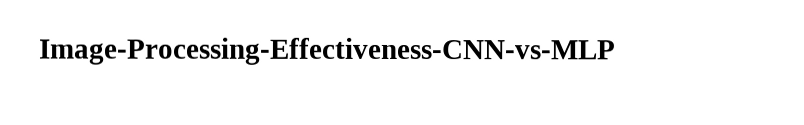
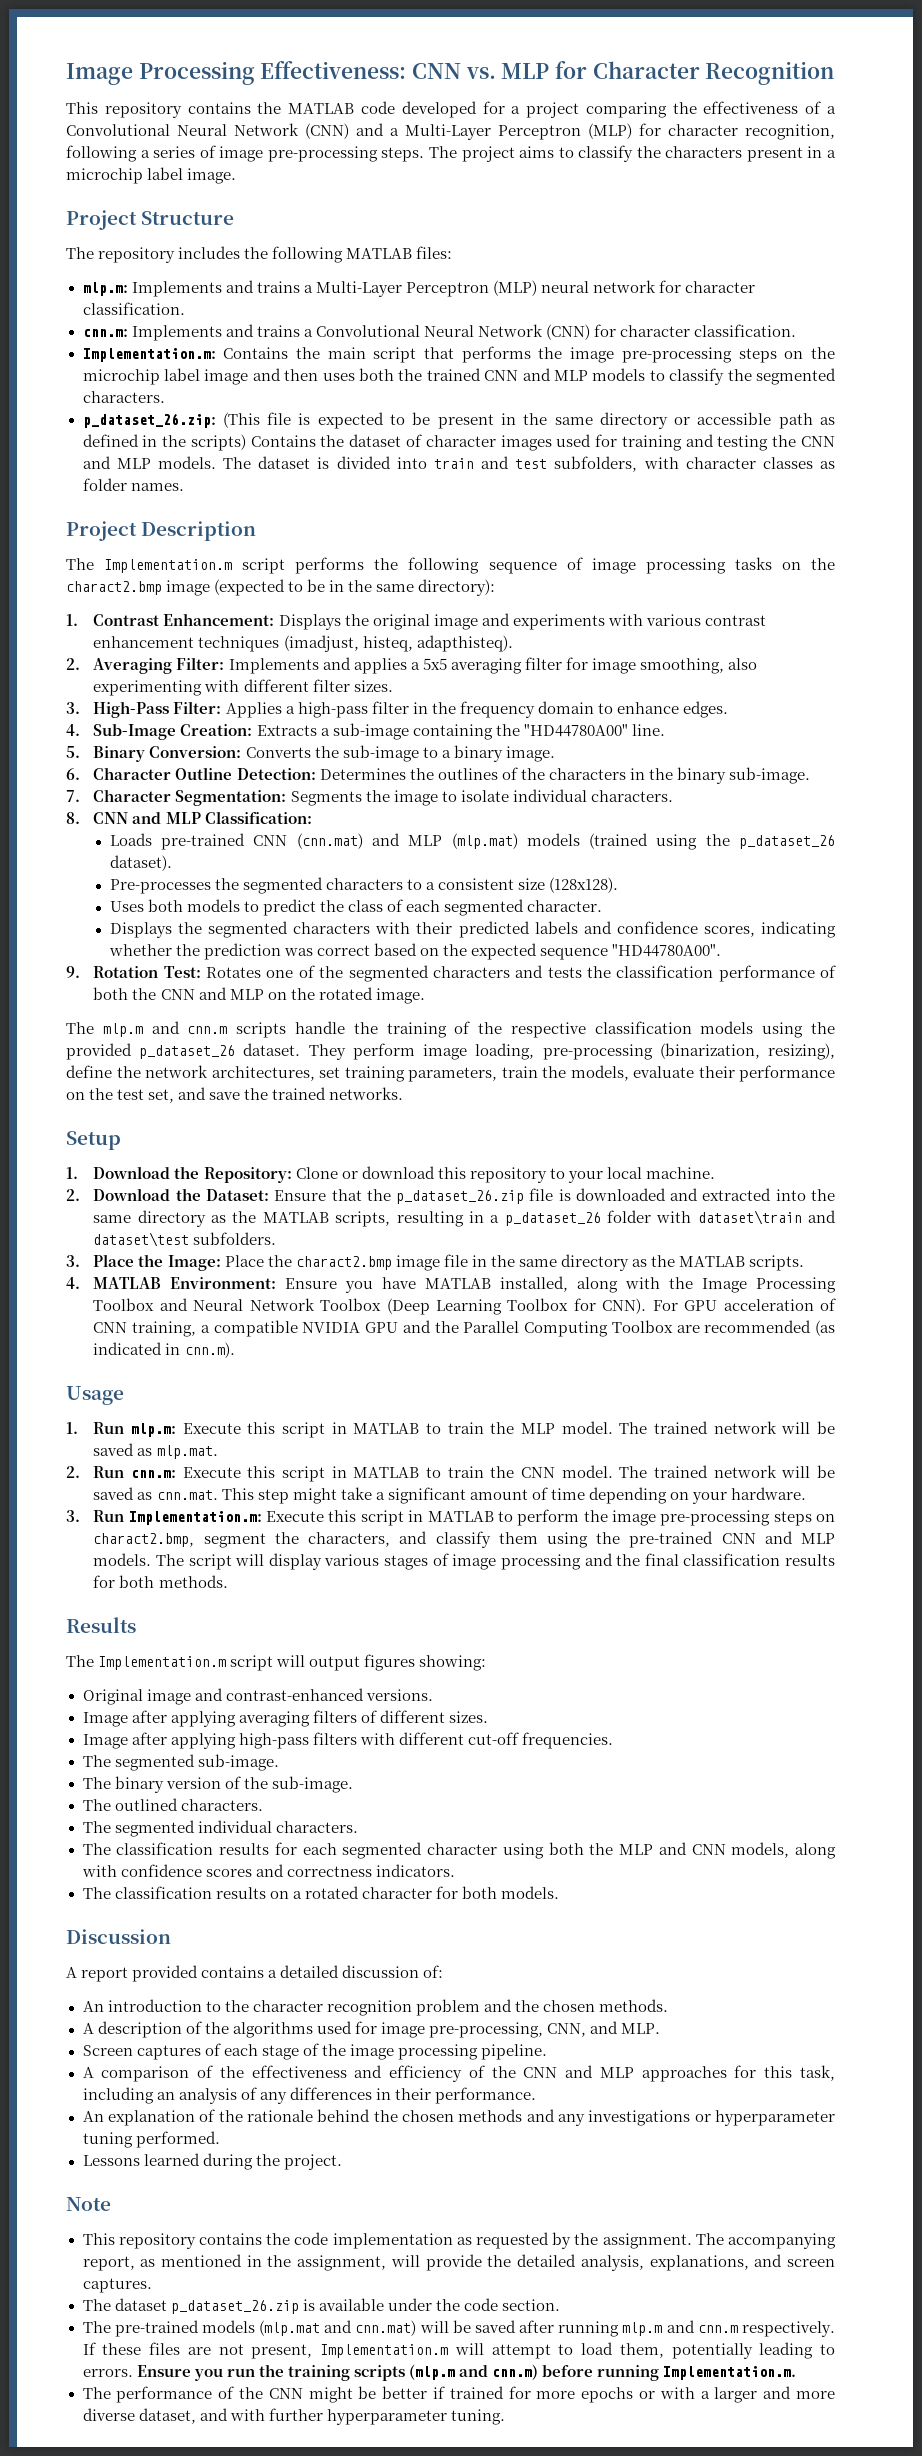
- Image-Processing-Effectiveness-CNN-vs-MLP
+ Image Processing Effectiveness: CNN vs. MLP for Character Recognition
+ This repository contains the MATLAB code developed for a project comparing the effectiveness of a Convolutional Neural Network (CNN) and a Multi-Layer Perceptron (MLP) for character recognition, following a series of image pre-processing steps. The project aims to classify the characters present in a microchip label image.
+ Project Structure
+ The repository includes the following MATLAB files:
+ mlp.m: Implements and trains a Multi-Layer Perceptron (MLP) neural network for character classification.
+ cnn.m: Implements and trains a Convolutional Neural Network (CNN) for character classification.
+ Implementation.m: Contains the main script that performs the image pre-processing steps on the microchip label image and then uses both the trained CNN and MLP models to classify the segmented characters.
+ p_dataset_26.zip: (This file is expected to be present in the same directory or accessible path as defined in the scripts) Contains the dataset of character images used for training and testing the CNN and MLP models. The dataset is divided into train and test subfolders, with character classes as folder names.
+ Project Description
+ The Implementation.m script performs the following sequence of image processing tasks on the charact2.bmp image (expected to be in the same directory):
+ 1. Contrast Enhancement: Displays the original image and experiments with various contrast enhancement techniques (imadjust, histeq, adapthisteq).
+ 2. Averaging Filter: Implements and applies a 5x5 averaging filter for image smoothing, also experimenting with different filter sizes.
+ 3. High-Pass Filter: Applies a high-pass filter in the frequency domain to enhance edges.
+ 4. Sub-Image Creation: Extracts a sub-image containing the "HD44780A00" line.
+ 5. Binary Conversion: Converts the sub-image to a binary image.
+ 6. Character Outline Detection: Determines the outlines of the characters in the binary sub-image.
+ 7. Character Segmentation: Segments the image to isolate individual characters.
+ 8. CNN and MLP Classification:
+ Loads pre-trained CNN (cnn.mat) and MLP (mlp.mat) models (trained using the p_dataset_26 dataset).
+ Pre-processes the segmented characters to a consistent size (128x128).
+ Uses both models to predict the class of each segmented character.
+ Displays the segmented characters with their predicted labels and confidence scores, indicating whether the prediction was correct based on the expected sequence "HD44780A00".
+ 9. Rotation Test: Rotates one of the segmented characters and tests the classification performance of both the CNN and MLP on the rotated image.
+ The mlp.m and cnn.m scripts handle the training of the respective classification models using the provided p_dataset_26 dataset. They perform image loading, pre-processing (binarization, resizing), define the network architectures, set training parameters, train the models, evaluate their performance on the test set, and save the trained networks.
+ Setup
+ 1. Download the Repository: Clone or download this repository to your local machine.
+ 2. Download the Dataset: Ensure that the p_dataset_26.zip file is downloaded and extracted into the same directory as the MATLAB scripts, resulting in a p_dataset_26 folder with dataset\train and dataset\test subfolders.
+ 3. Place the Image: Place the charact2.bmp image file in the same directory as the MATLAB scripts.
+ 4. MATLAB Environment: Ensure you have MATLAB installed, along with the Image Processing Toolbox and Neural Network Toolbox (Deep Learning Toolbox for CNN). For GPU acceleration of CNN training, a compatible NVIDIA GPU and the Parallel Computing Toolbox are recommended (as indicated in cnn.m).
+ Usage
+ 1. Run mlp.m: Execute this script in MATLAB to train the MLP model. The trained network will be saved as mlp.mat.
+ 2. Run cnn.m: Execute this script in MATLAB to train the CNN model. The trained network will be saved as cnn.mat. This step might take a significant amount of time depending on your hardware.
+ 3. Run Implementation.m: Execute this script in MATLAB to perform the image pre-processing steps on charact2.bmp, segment the characters, and classify them using the pre-trained CNN and MLP models. The script will display various stages of image processing and the final classification results for both methods.
+ Results
+ The Implementation.m script will output figures showing:
+ Original image and contrast-enhanced versions.
+ Image after applying averaging filters of different sizes.
+ Image after applying high-pass filters with different cut-off frequencies.
+ The segmented sub-image.
+ The binary version of the sub-image.
+ The outlined characters.
+ The segmented individual characters.
+ The classification results for each segmented character using both the MLP and CNN models, along with confidence scores and correctness indicators.
+ The classification results on a rotated character for both models.
+ Discussion
+ A report provided contains a detailed discussion of:
+ An introduction to the character recognition problem and the chosen methods.
+ A description of the algorithms used for image pre-processing, CNN, and MLP.
+ Screen captures of each stage of the image processing pipeline.
+ A comparison of the effectiveness and efficiency of the CNN and MLP approaches for this task, including an analysis of any differences in their performance.
+ An explanation of the rationale behind the chosen methods and any investigations or hyperparameter tuning performed.
+ Lessons learned during the project.
+ Note
+ This repository contains the code implementation as requested by the assignment. The accompanying report, as mentioned in the assignment, will provide the detailed analysis, explanations, and screen captures.
+ The dataset p_dataset_26.zip is available under the code section.
+ The pre-trained models (mlp.mat and cnn.mat) will be saved after running mlp.m and cnn.m respectively. If these files are not present, Implementation.m will attempt to load them, potentially leading to errors. Ensure you run the training scripts (mlp.m and cnn.m) before running Implementation.m.
+ The performance of the CNN might be better if trained for more epochs or with a larger and more diverse dataset, and with further hyperparameter tuning.

